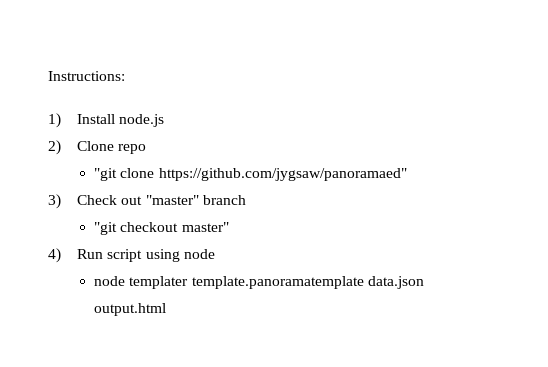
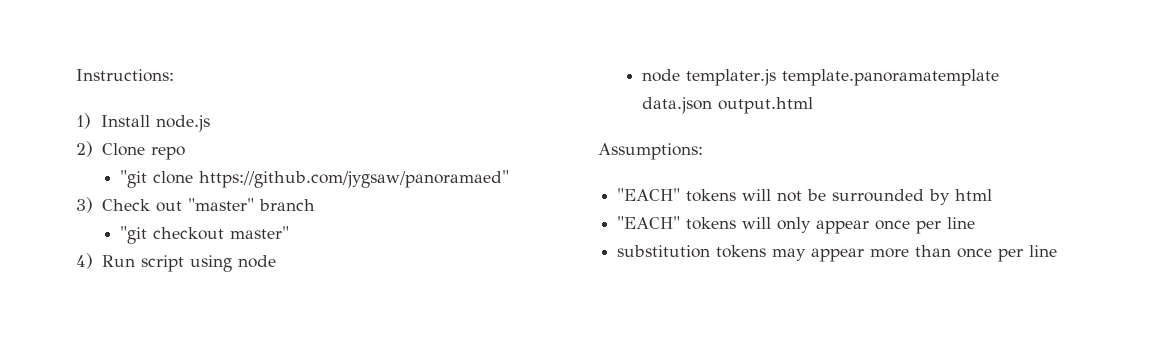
- node templater template.panoramatemplate data.json output.html
+ node templater.js template.panoramatemplate data.json output.html
+ Assumptions:
+ "EACH" tokens will not be surrounded by html
+ "EACH" tokens will only appear once per line
+ substitution tokens may appear more than once per line

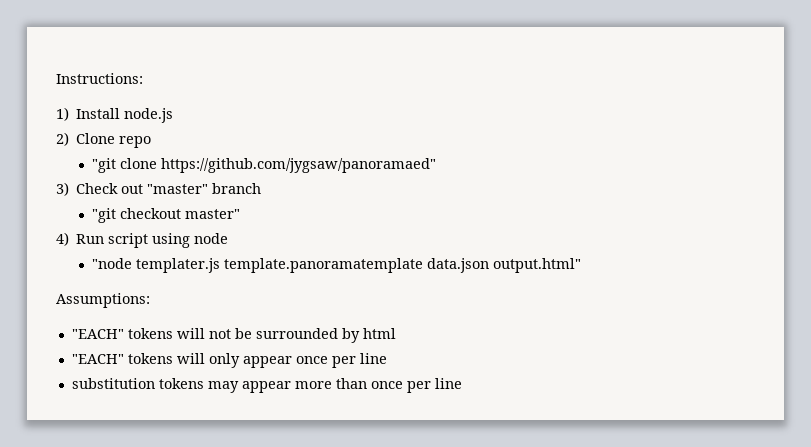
- node templater.js template.panoramatemplate data.json output.html
+ "node templater.js template.panoramatemplate data.json output.html"

